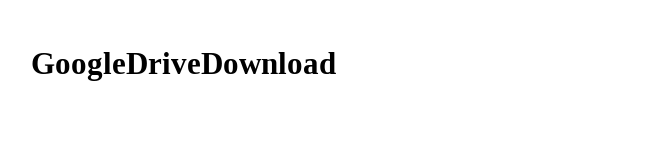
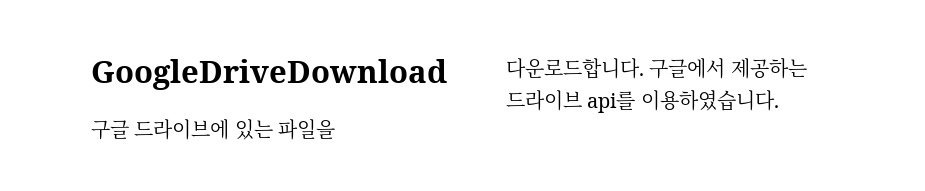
+ 구글 드라이브에 있는 파일을 다운로드합니다. 구글에서 제공하는 드라이브 api를 이용하였습니다.

